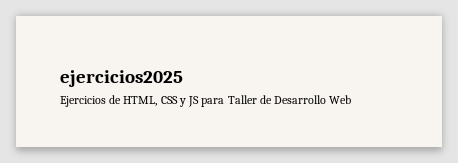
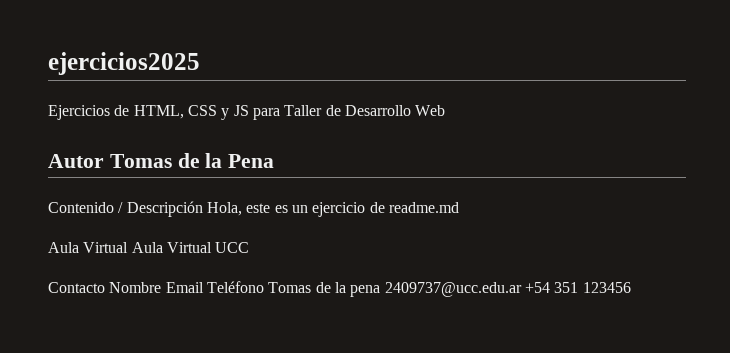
+ Autor Tomas de la Pena
+ Contenido / Descripción Hola, este es un ejercicio de readme.md
+ Aula Virtual Aula Virtual UCC
+ Contacto Nombre Email Teléfono Tomas de la pena 2409737@ucc.edu.ar +54 351 123456

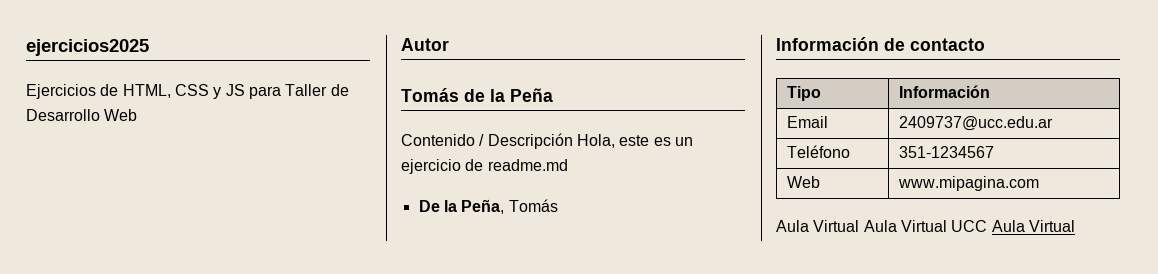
- Autor Tomas de la Pena
+ Autor
+ Tomás de la Peña
+ De la Peña, Tomás
+ Información de contacto
+ Tipo | Información
+ Email | 2409737@ucc.edu.ar
+ Teléfono | 351-1234567
+ Web | www.mipagina.com
- Aula Virtual Aula Virtual UCC
- Contacto Nombre Email Teléfono Tomas de la pena 2409737@ucc.edu.ar +54 351 123456
+ Aula Virtual Aula Virtual UCC Aula Virtual

